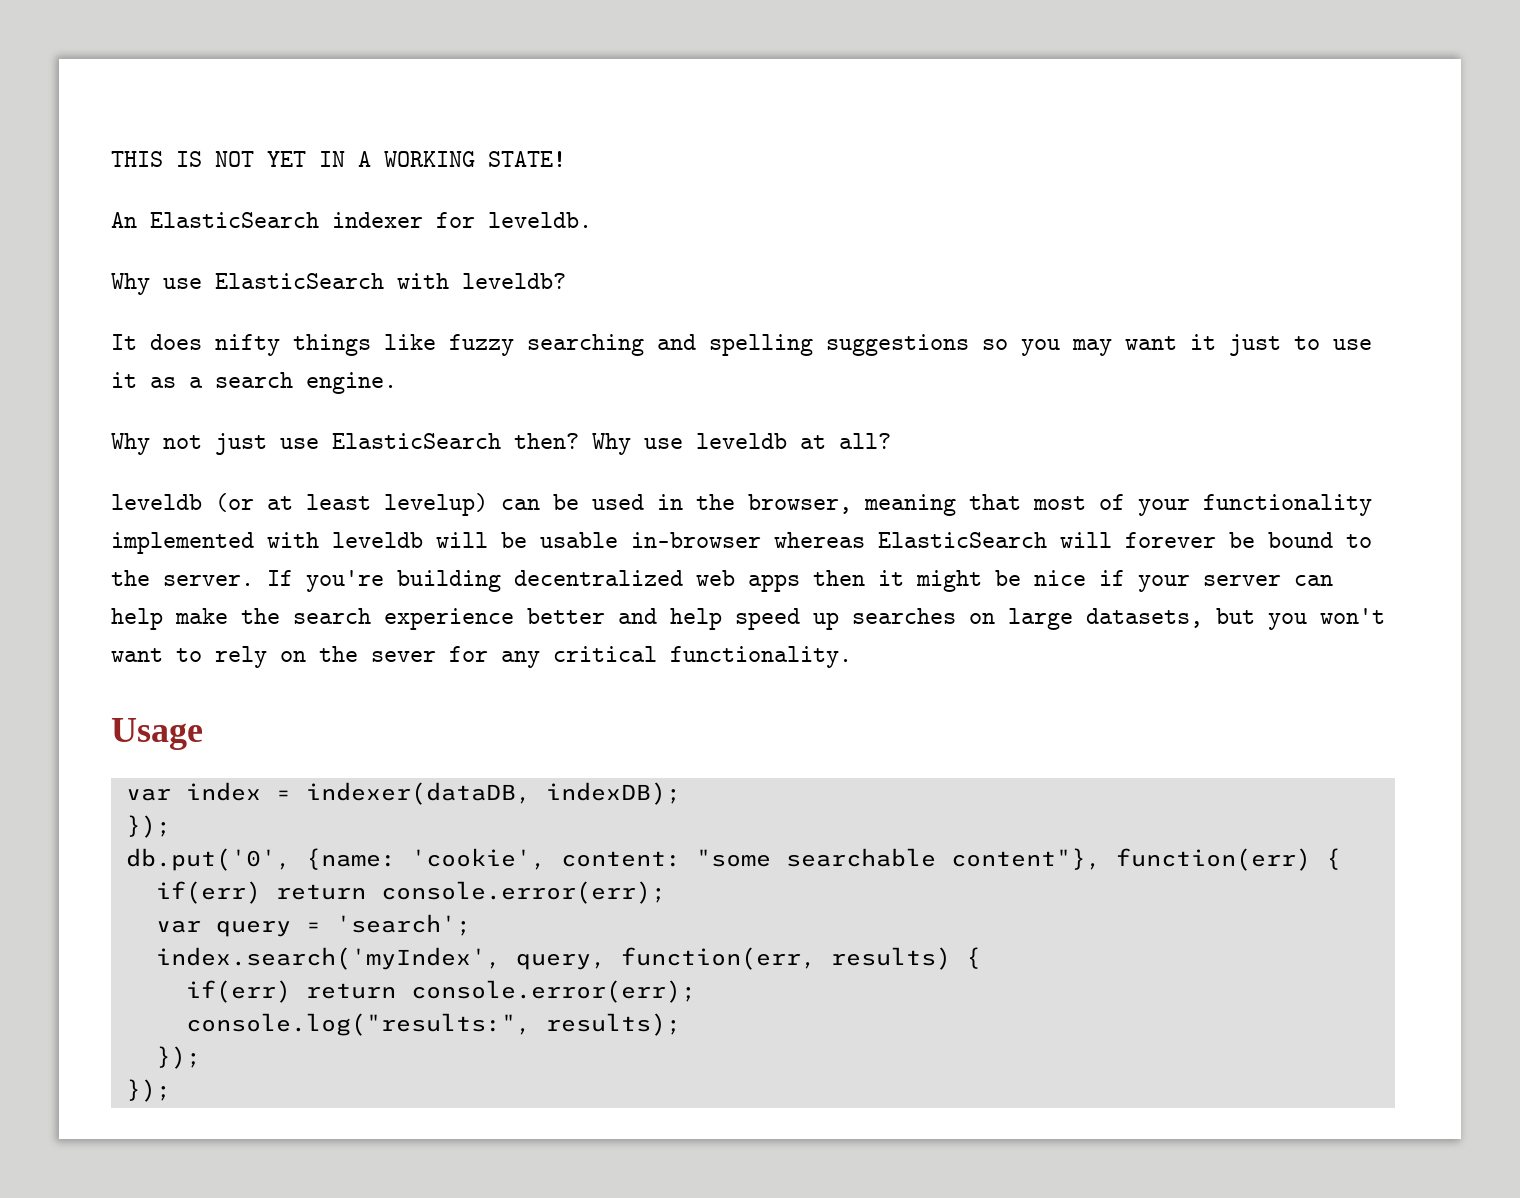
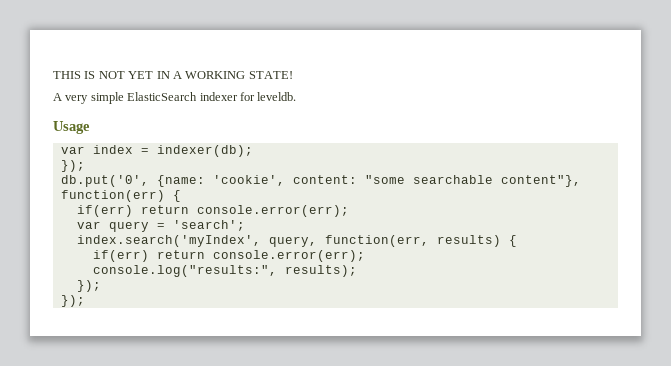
- An ElasticSearch indexer for leveldb.
+ A very simple ElasticSearch indexer for leveldb.
- Why use ElasticSearch with leveldb?
- It does nifty things like fuzzy searching and spelling suggestions so you may want it just to use it as a search engine.
- Why not just use ElasticSearch then? Why use leveldb at all?
- leveldb (or at least levelup) can be used in the browser, meaning that most of your functionality implemented with leveldb will be usable in-browser whereas ElasticSearch will forever be bound to the server. If you're building decentralized web apps then it might be nice if your server can help make the search experience better and help speed up searches on large datasets, but you won't want to rely on the sever for any critical functionality.
- var index = indexer(dataDB, indexDB);
+ var index = indexer(db);

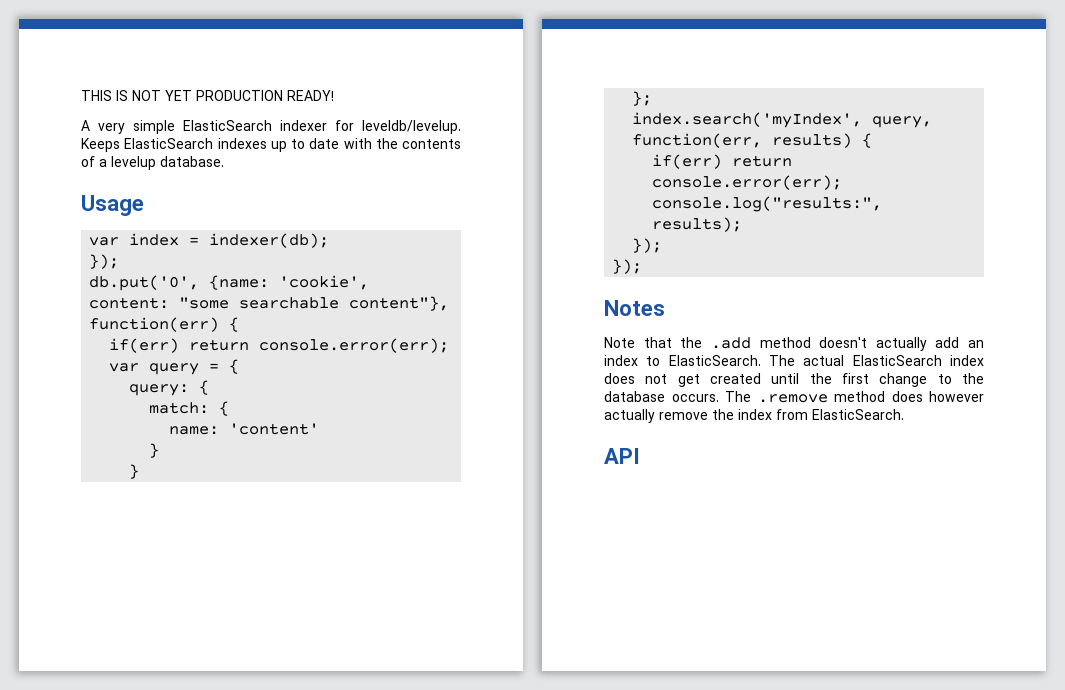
- THIS IS NOT YET IN A WORKING STATE!
+ THIS IS NOT YET PRODUCTION READY!
- A very simple ElasticSearch indexer for leveldb.
+ A very simple ElasticSearch indexer for leveldb/levelup. Keeps ElasticSearch indexes up to date with the contents of a levelup database.
- var query = 'search';
+ var query = {
+ query: {
+ match: {
+ name: 'content'
+ }
+ }
+ };
+ Notes
+ Note that the .add method doesn't actually add an index to ElasticSearch. The actual ElasticSearch index does not get created until the first change to the database occurs. The .remove method does however actually remove the index from ElasticSearch.
+ API

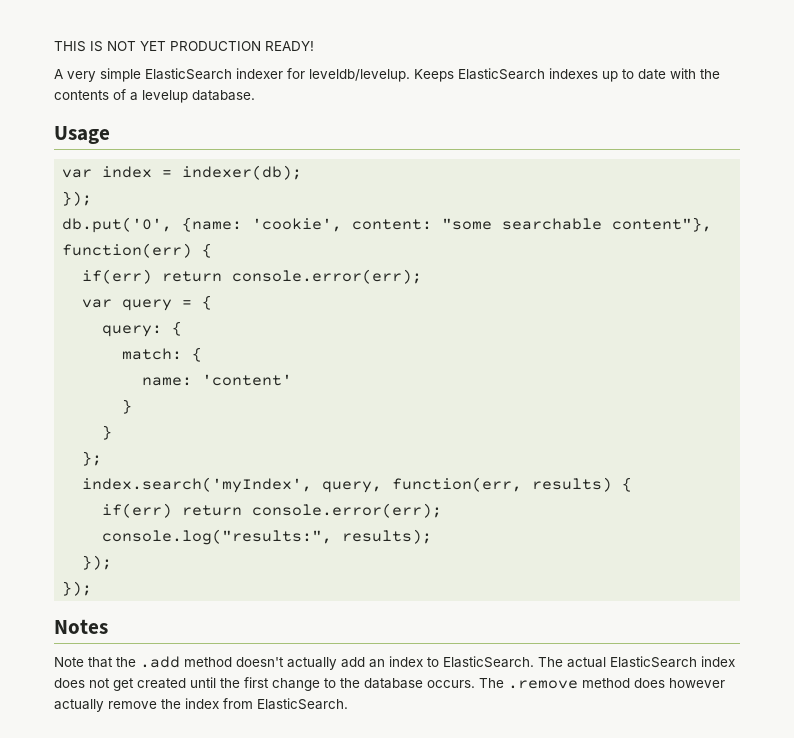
- API

